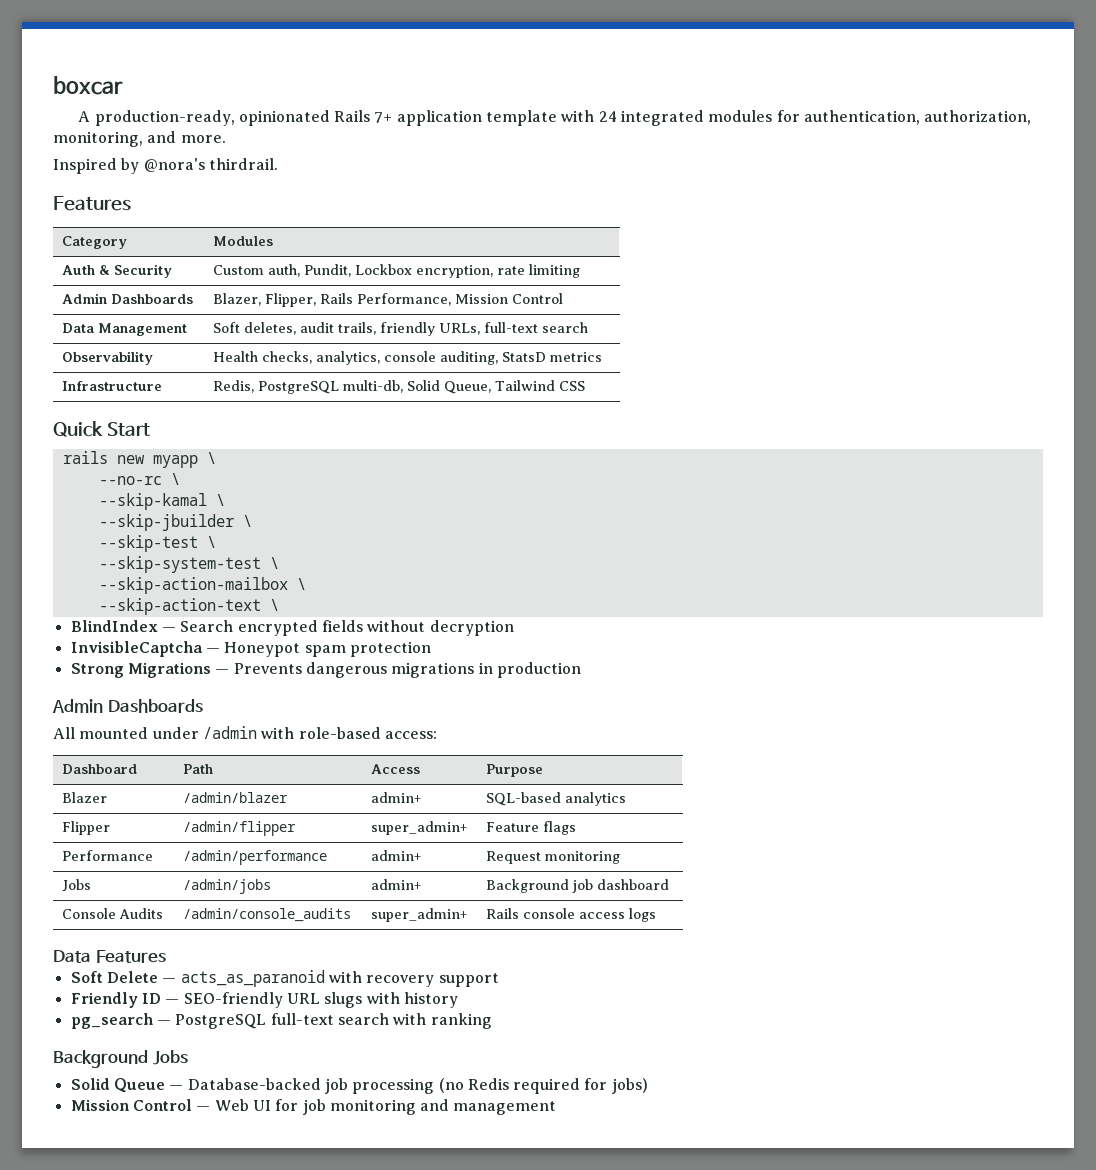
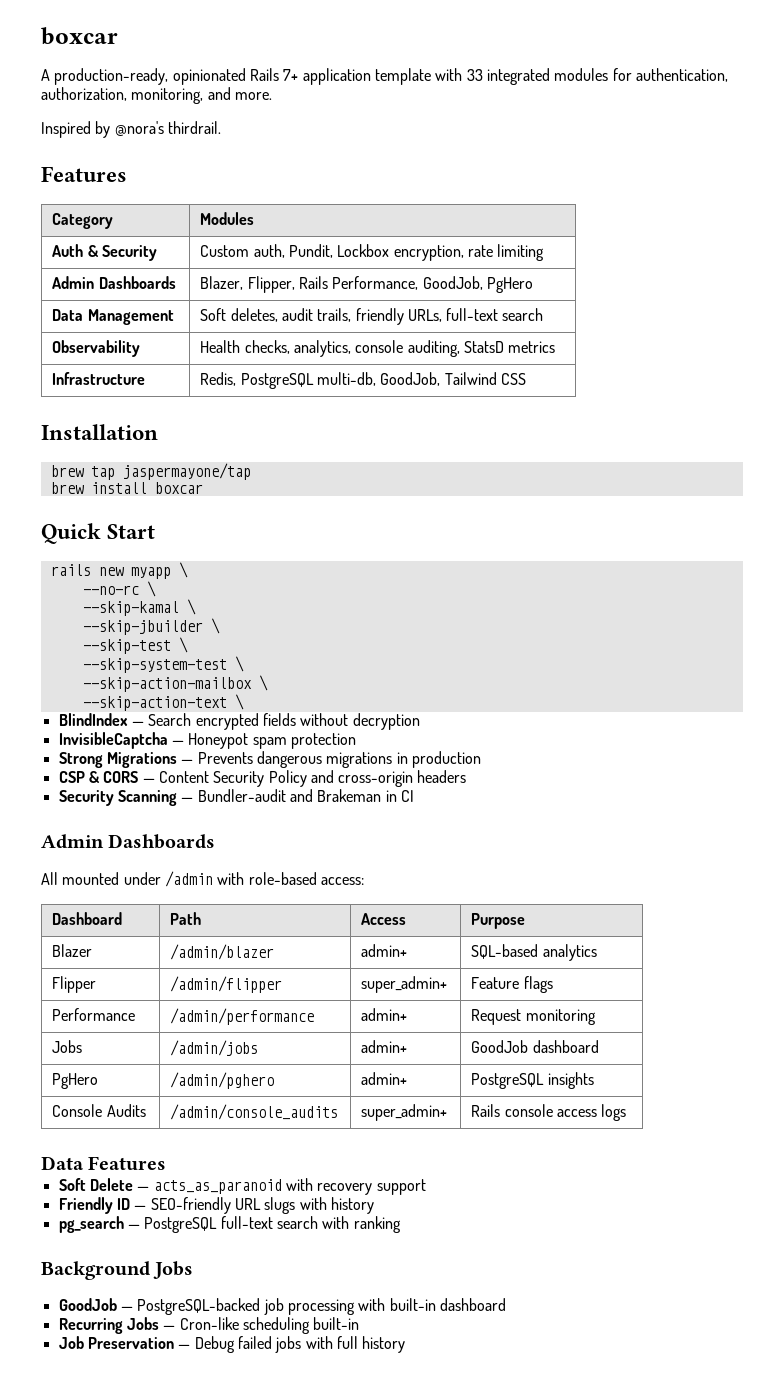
- A production-ready, opinionated Rails 7+ application template with 24 integrated modules for authentication, authorization, monitoring, and more.
+ A production-ready, opinionated Rails 7+ application template with 33 integrated modules for authentication, authorization, monitoring, and more.
- Admin Dashboards | Blazer, Flipper, Rails Performance, Mission Control
+ Admin Dashboards | Blazer, Flipper, Rails Performance, GoodJob, PgHero
- Infrastructure | Redis, PostgreSQL multi-db, Solid Queue, Tailwind CSS
+ Infrastructure | Redis, PostgreSQL multi-db, GoodJob, Tailwind CSS
+ Installation
+ brew tap jaspermayone/tap
+ brew install boxcar
+ CSP & CORS — Content Security Policy and cross-origin headers
+ Security Scanning — Bundler-audit and Brakeman in CI
- Jobs | /admin/jobs | admin+ | Background job dashboard
+ Jobs | /admin/jobs | admin+ | GoodJob dashboard
+ PgHero | /admin/pghero | admin+ | PostgreSQL insights
- Solid Queue — Database-backed job processing (no Redis required for jobs)
- Mission Control — Web UI for job monitoring and management
+ GoodJob — PostgreSQL-backed job processing with built-in dashboard
+ Recurring Jobs — Cron-like scheduling built-in
+ Job Preservation — Debug failed jobs with full history

